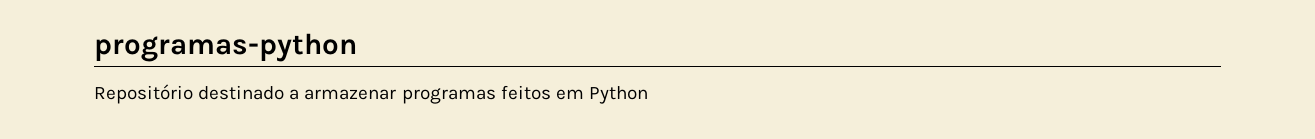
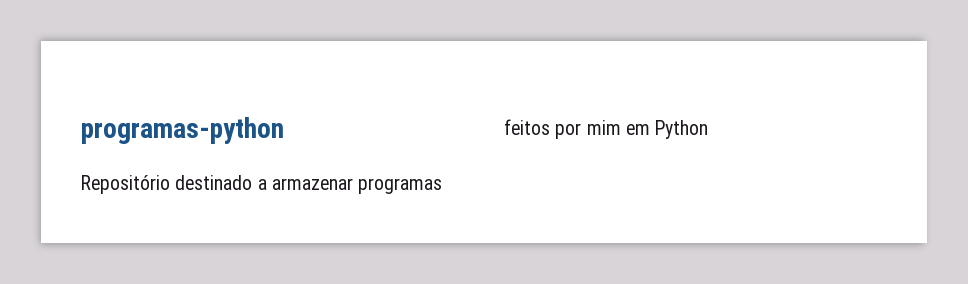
- Repositório destinado a armazenar programas feitos em Python
+ Repositório destinado a armazenar programas feitos por mim em Python

